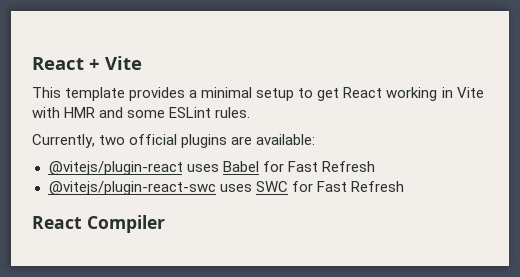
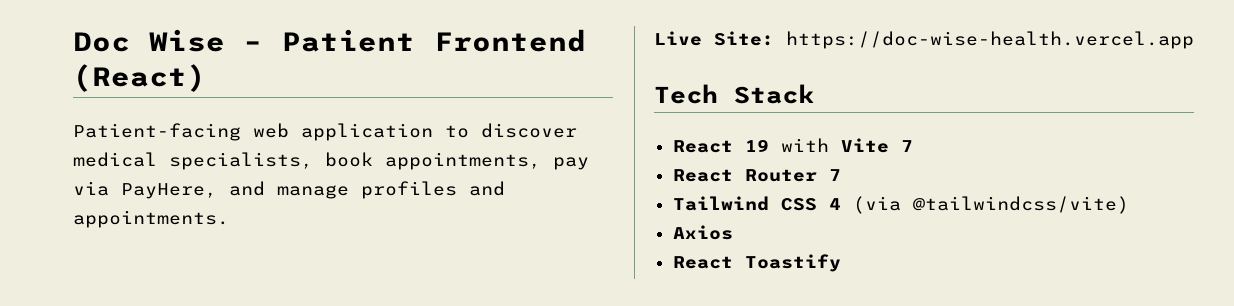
- React + Vite
- This template provides a minimal setup to get React working in Vite with HMR and some ESLint rules.
- Currently, two official plugins are available:
- @vitejs/plugin-react uses Babel for Fast Refresh
- @vitejs/plugin-react-swc uses SWC for Fast Refresh
- React Compiler
+ Doc Wise – Patient Frontend (React)
+ Patient-facing web application to discover medical specialists, book appointments, pay via PayHere, and manage profiles and appointments.
+ Live Site: https://doc-wise-health.vercel.app
+ Tech Stack
+ React 19 with Vite 7
+ React Router 7
+ Tailwind CSS 4 (via @tailwindcss/vite)
+ Axios
+ React Toastify

